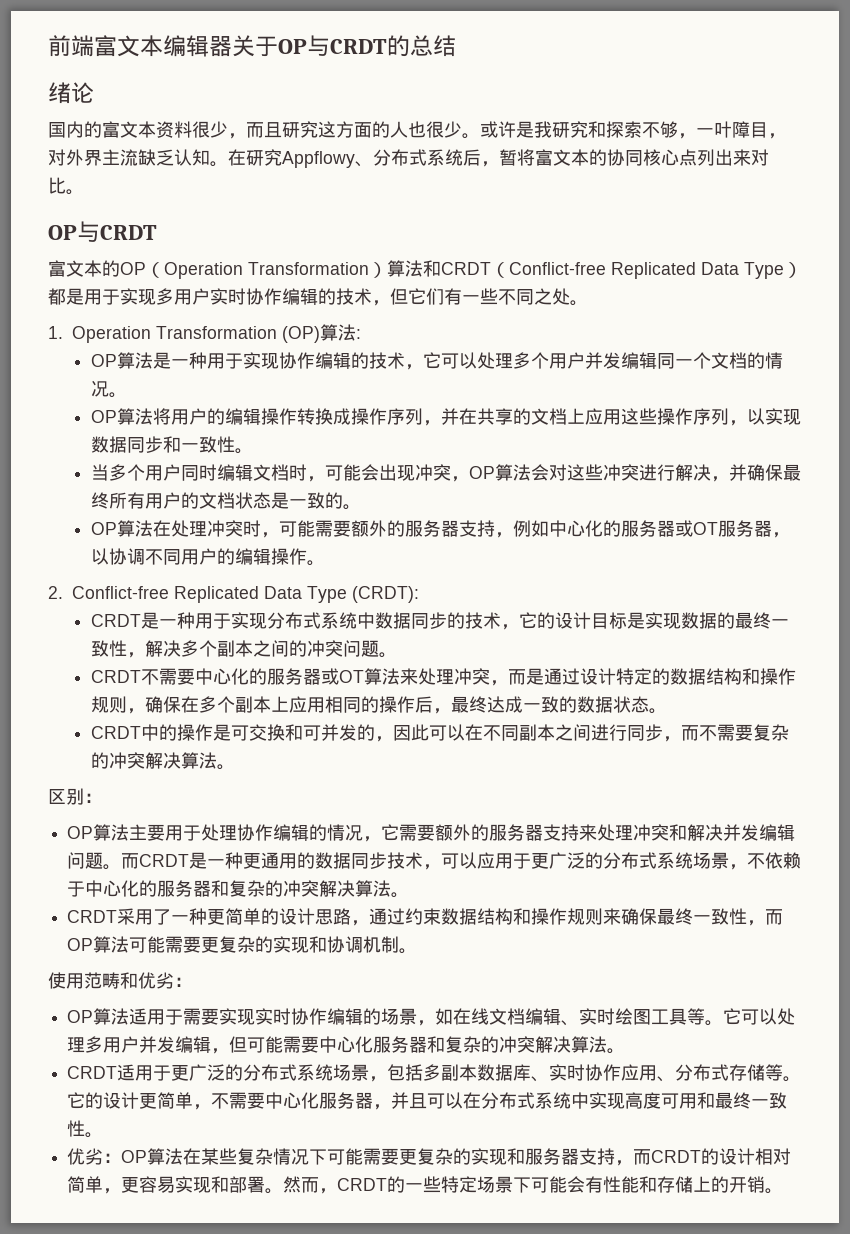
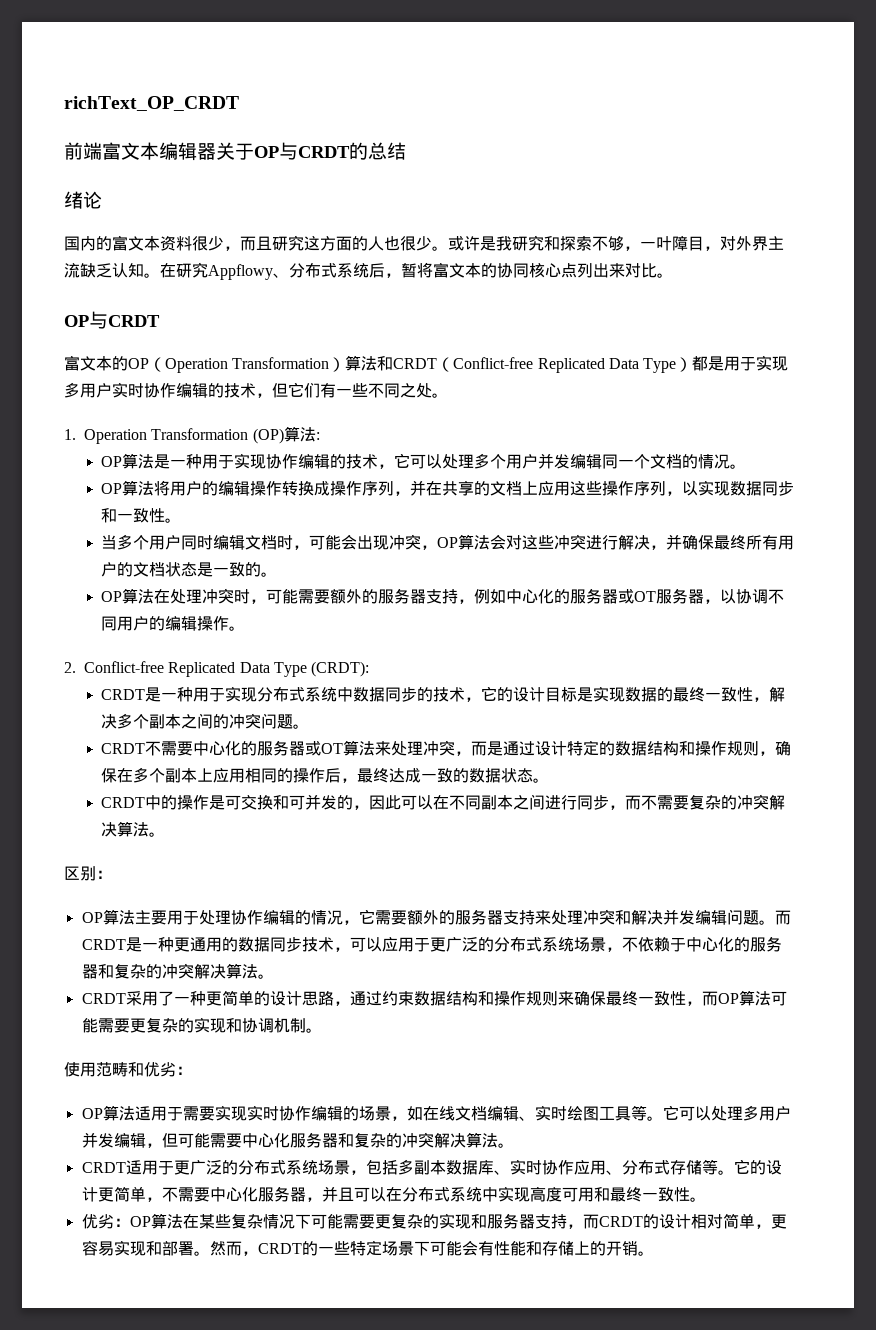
+ richText_OP_CRDT

